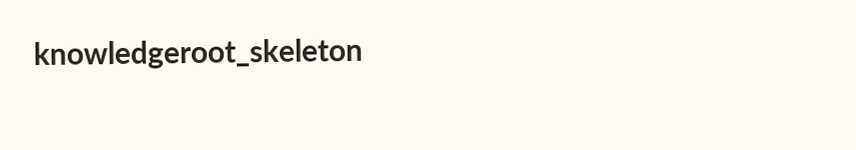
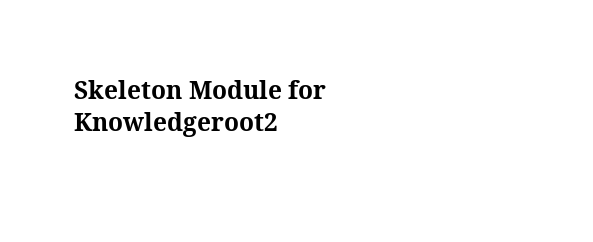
- knowledgeroot_skeleton
+ Skeleton Module for Knowledgeroot2

